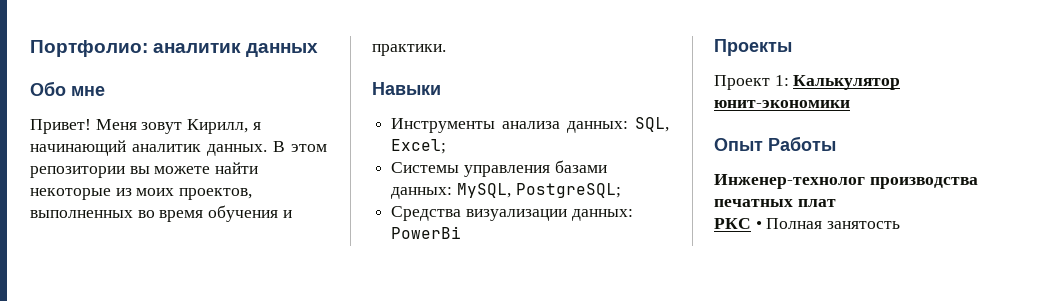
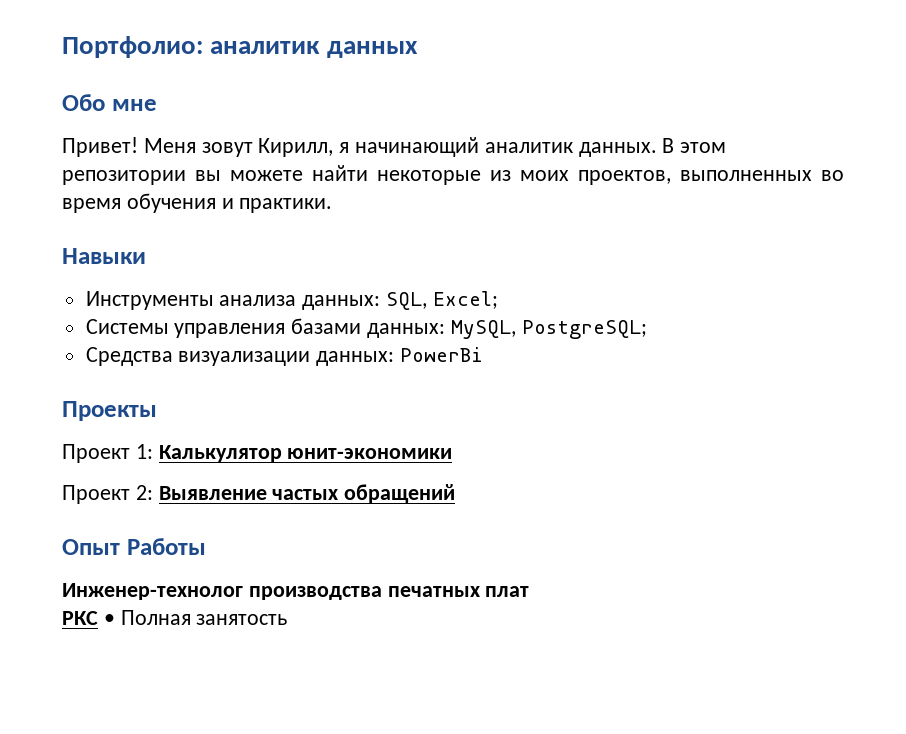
+ Проект 2: Выявление частых обращений

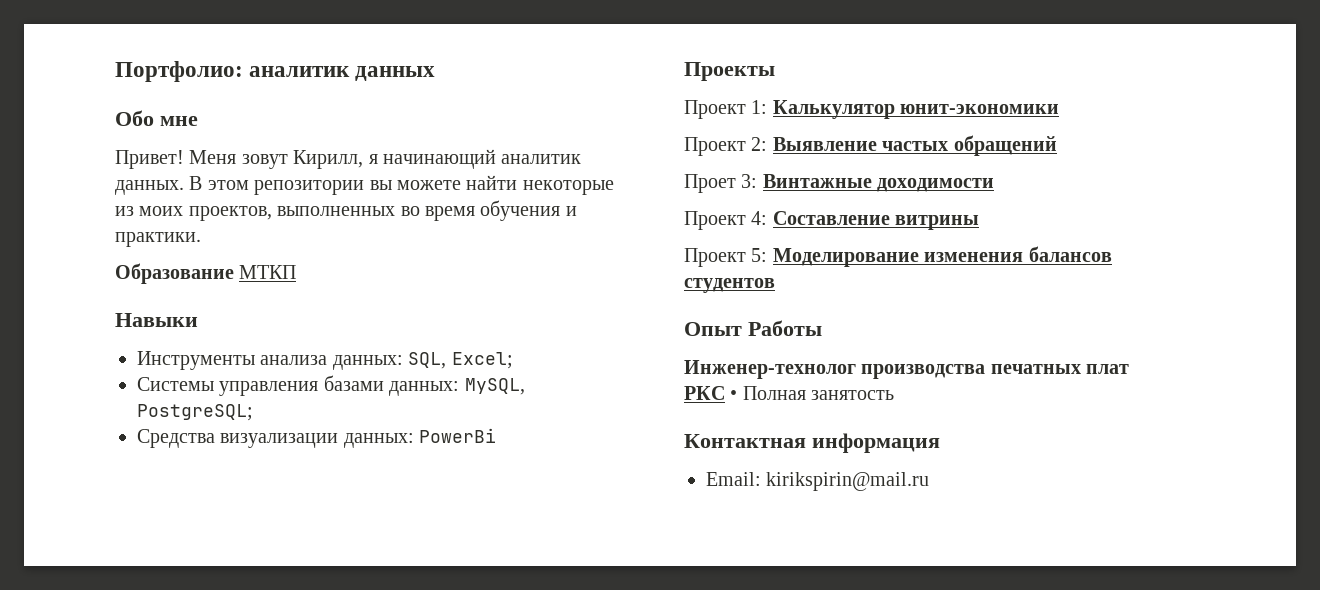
+ Образование МТКП
+ Проет 3: Винтажные доходимости
+ Проект 4: Составление витрины
+ Проект 5: Моделирование изменения балансов студентов
+ Контактная информация
+ Email: kirikspirin@mail.ru

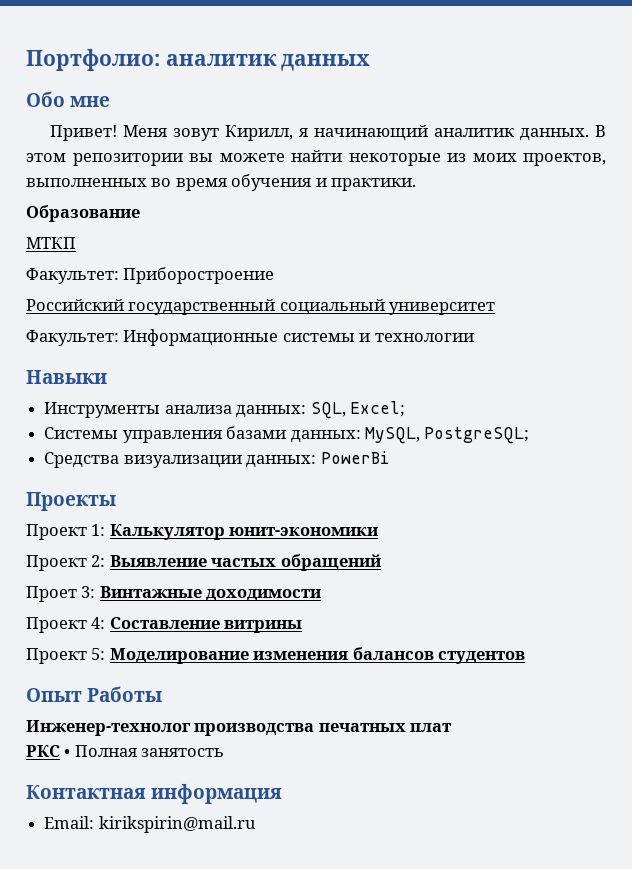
- Образование МТКП
+ Образование
+ МТКП
+ Факультет: Приборостроение
+ Российский государственный социальный университет
+ Факультет: Информационные системы и технологии

